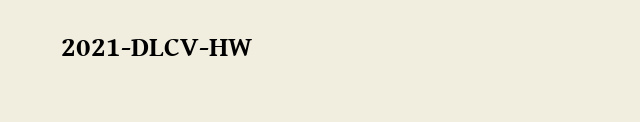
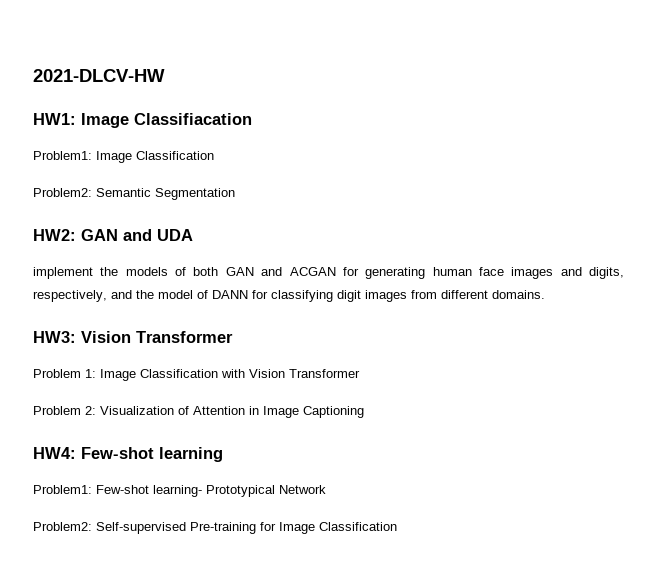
+ HW1: Image Classifiacation
+ Problem1: Image Classification
+ Problem2: Semantic Segmentation
+ HW2: GAN and UDA
+ implement the models of both GAN and ACGAN for generating human face images and digits, respectively, and the model of DANN for classifying digit images from different domains.
+ HW3: Vision Transformer
+ Problem 1: Image Classification with Vision Transformer
+ Problem 2: Visualization of Attention in Image Captioning
+ HW4: Few-shot learning
+ Problem1: Few-shot learning- Prototypical Network
+ Problem2: Self-supervised Pre-training for Image Classification

